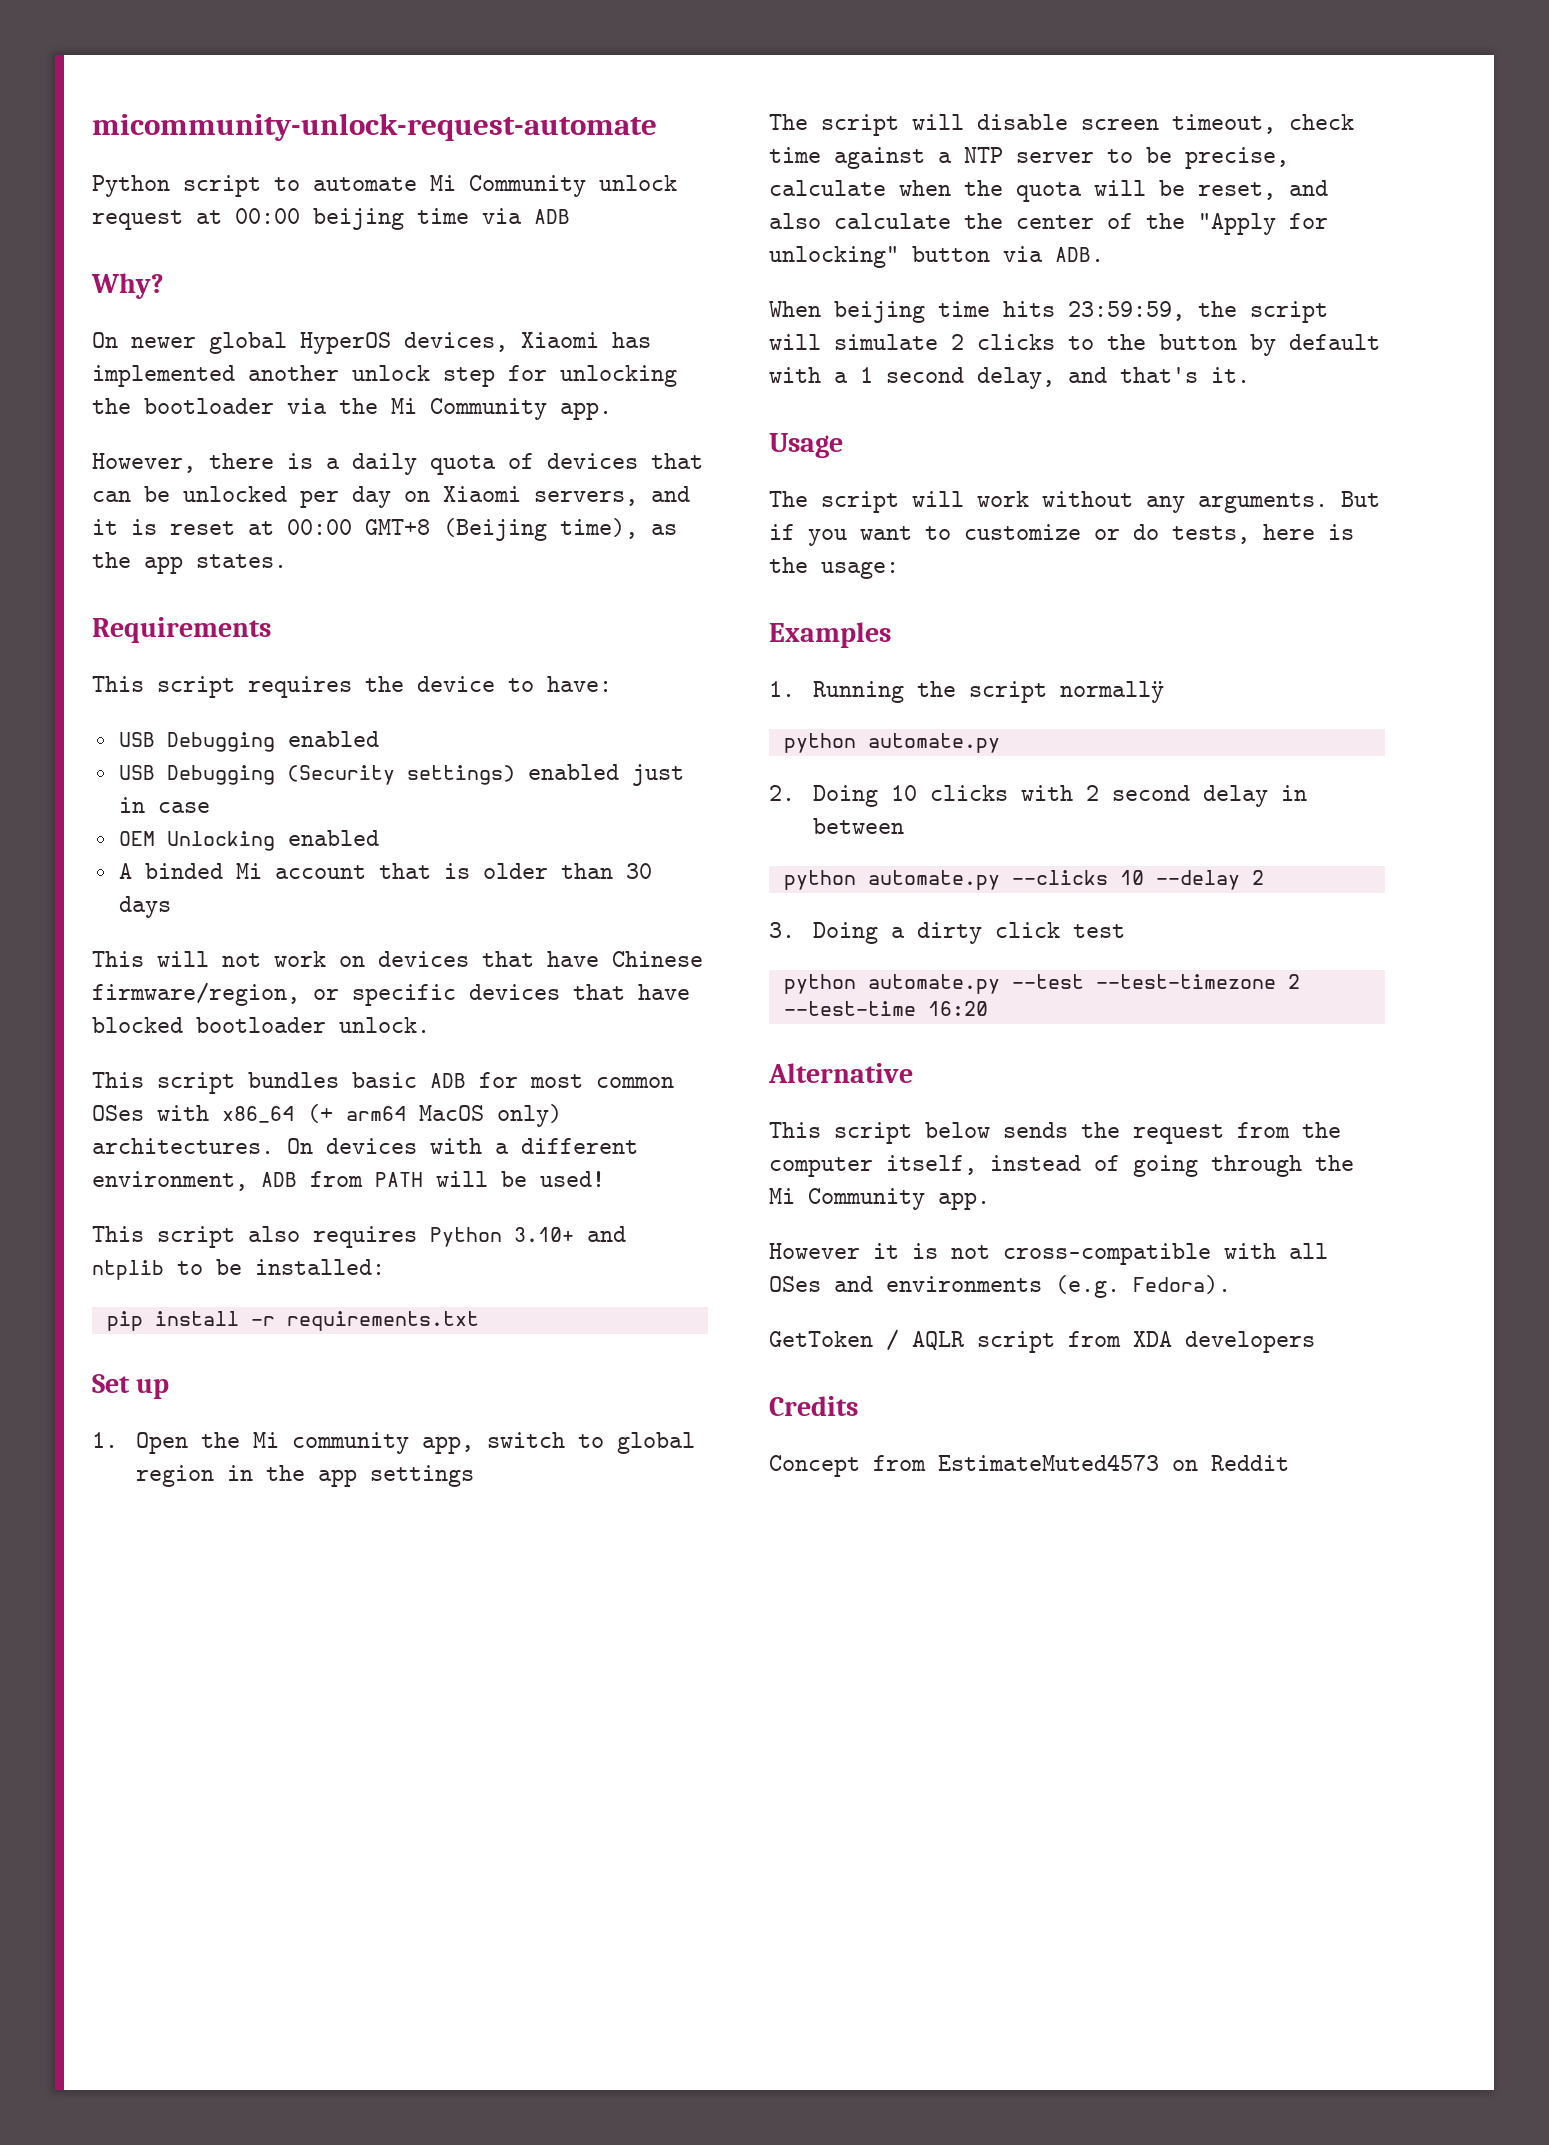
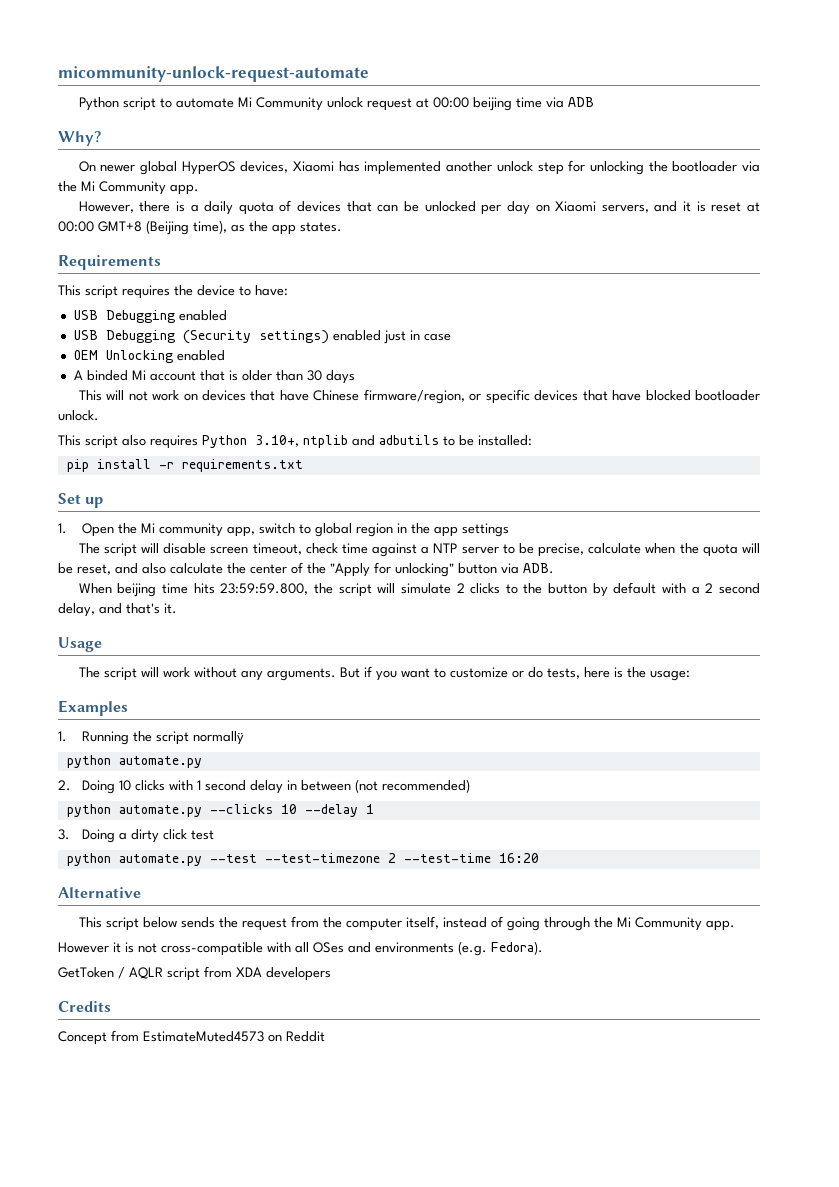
- This script bundles basic ADB for most common OSes with x86_64 (+ arm64 MacOS only) architectures. On devices with a different environment, ADB from PATH will be used!
- This script also requires Python 3.10+ and ntplib to be installed:
+ This script also requires Python 3.10+, ntplib and adbutils to be installed:
- When beijing time hits 23:59:59, the script will simulate 2 clicks to the button by default with a 1 second delay, and that's it.
+ When beijing time hits 23:59:59.800, the script will simulate 2 clicks to the button by default with a 2 second delay, and that's it.
- 2. Doing 10 clicks with 2 second delay in between
+ 2. Doing 10 clicks with 1 second delay in between (not recommended)
- python automate.py --clicks 10 --delay 2
+ python automate.py --clicks 10 --delay 1

